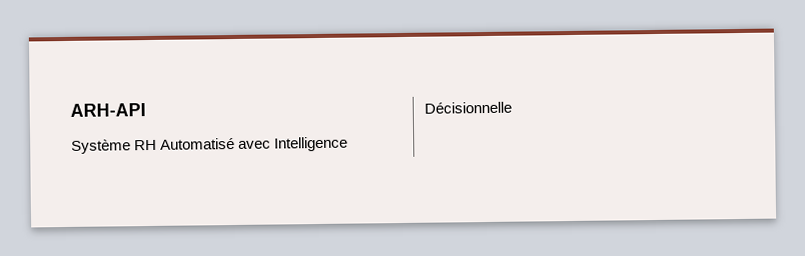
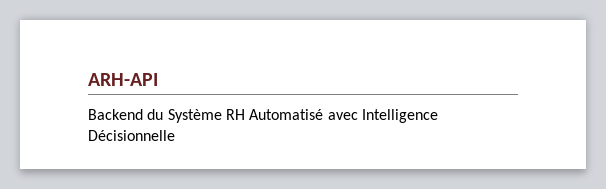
- Système RH Automatisé avec Intelligence Décisionnelle
+ Backend du Système RH Automatisé avec Intelligence Décisionnelle

